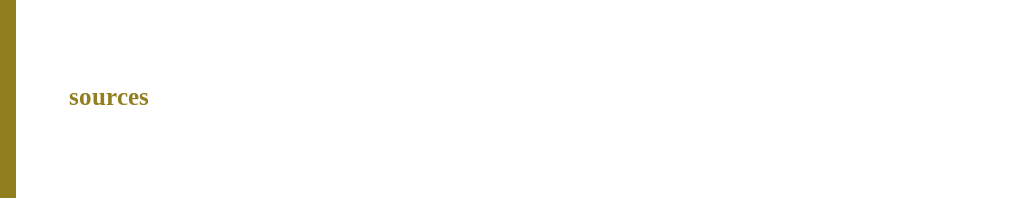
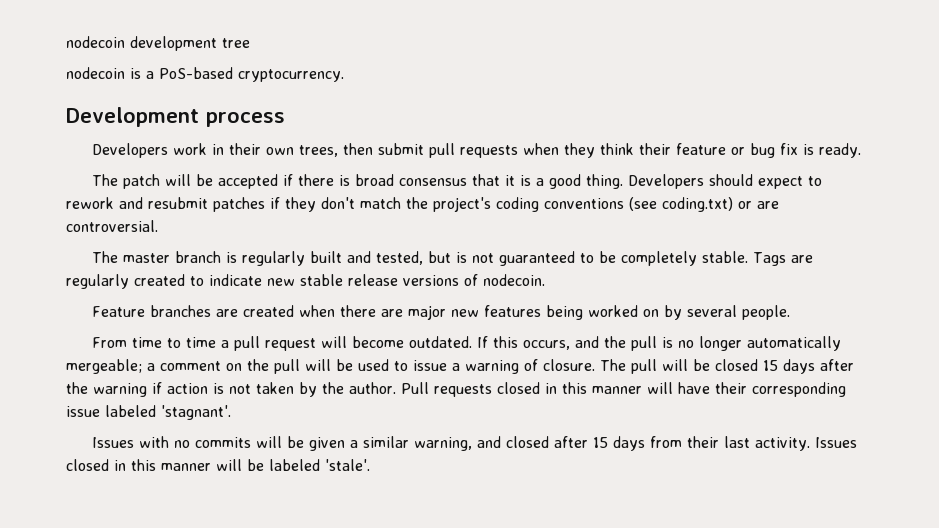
- sources
+ nodecoin development tree
+ nodecoin is a PoS-based cryptocurrency.
+ Development process
+ Developers work in their own trees, then submit pull requests when they think their feature or bug fix is ready.
+ The patch will be accepted if there is broad consensus that it is a good thing. Developers should expect to rework and resubmit patches if they don't match the project's coding conventions (see coding.txt) or are controversial.
+ The master branch is regularly built and tested, but is not guaranteed to be completely stable. Tags are regularly created to indicate new stable release versions of nodecoin.
+ Feature branches are created when there are major new features being worked on by several people.
+ From time to time a pull request will become outdated. If this occurs, and the pull is no longer automatically mergeable; a comment on the pull will be used to issue a warning of closure. The pull will be closed 15 days after the warning if action is not taken by the author. Pull requests closed in this manner will have their corresponding issue labeled 'stagnant'.
+ Issues with no commits will be given a similar warning, and closed after 15 days from their last activity. Issues closed in this manner will be labeled 'stale'.

